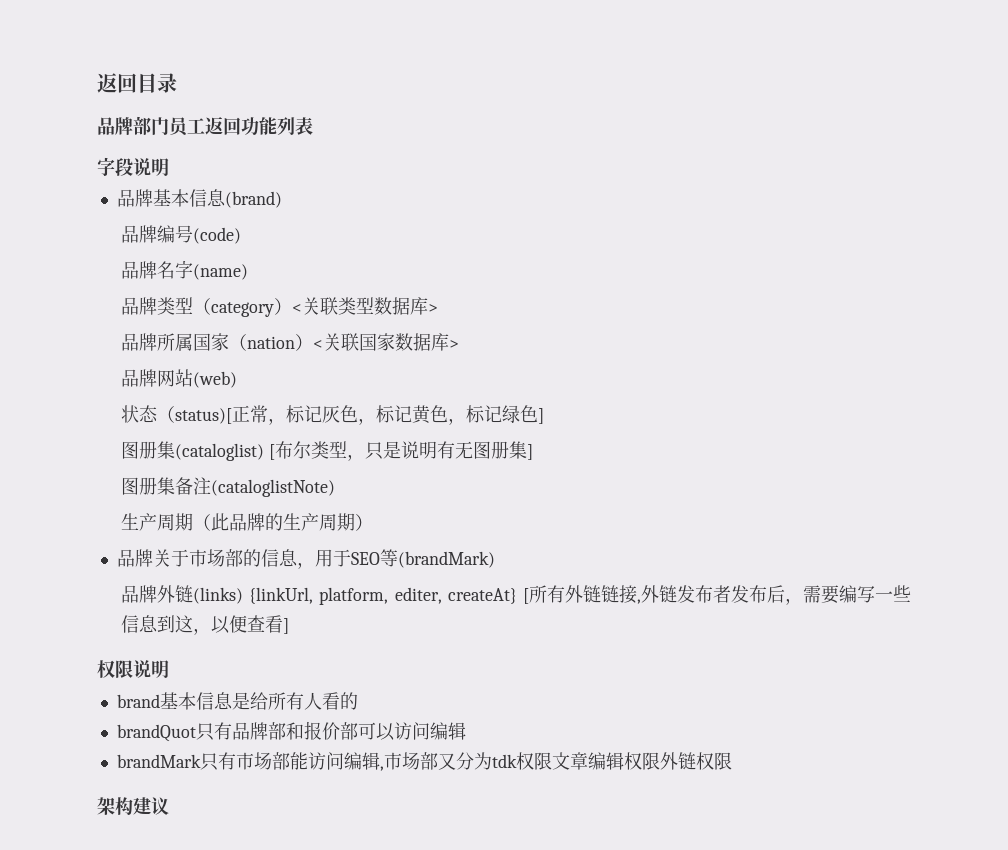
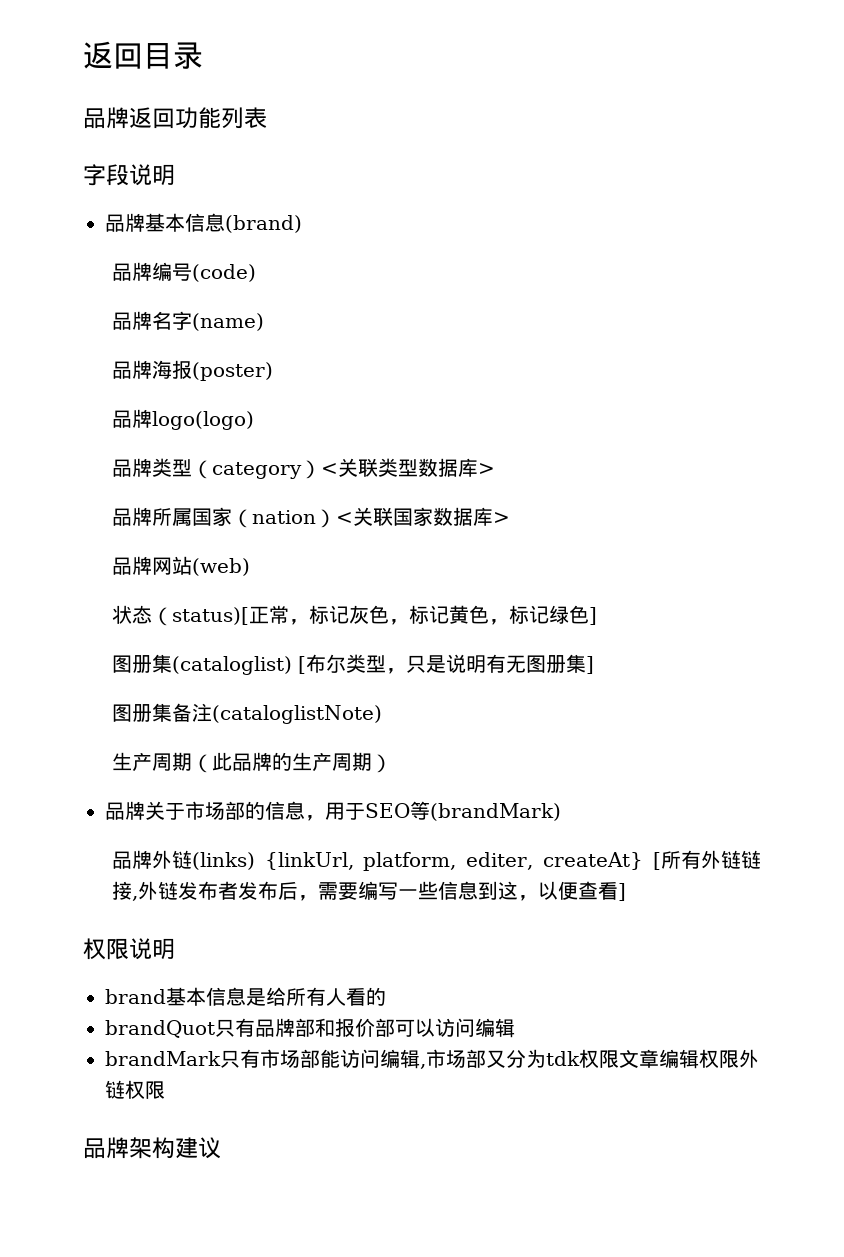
- 品牌部门员工返回功能列表
+ 品牌返回功能列表
+ 品牌海报(poster)
+ 品牌logo(logo)
- 架构建议
+ 品牌架构建议

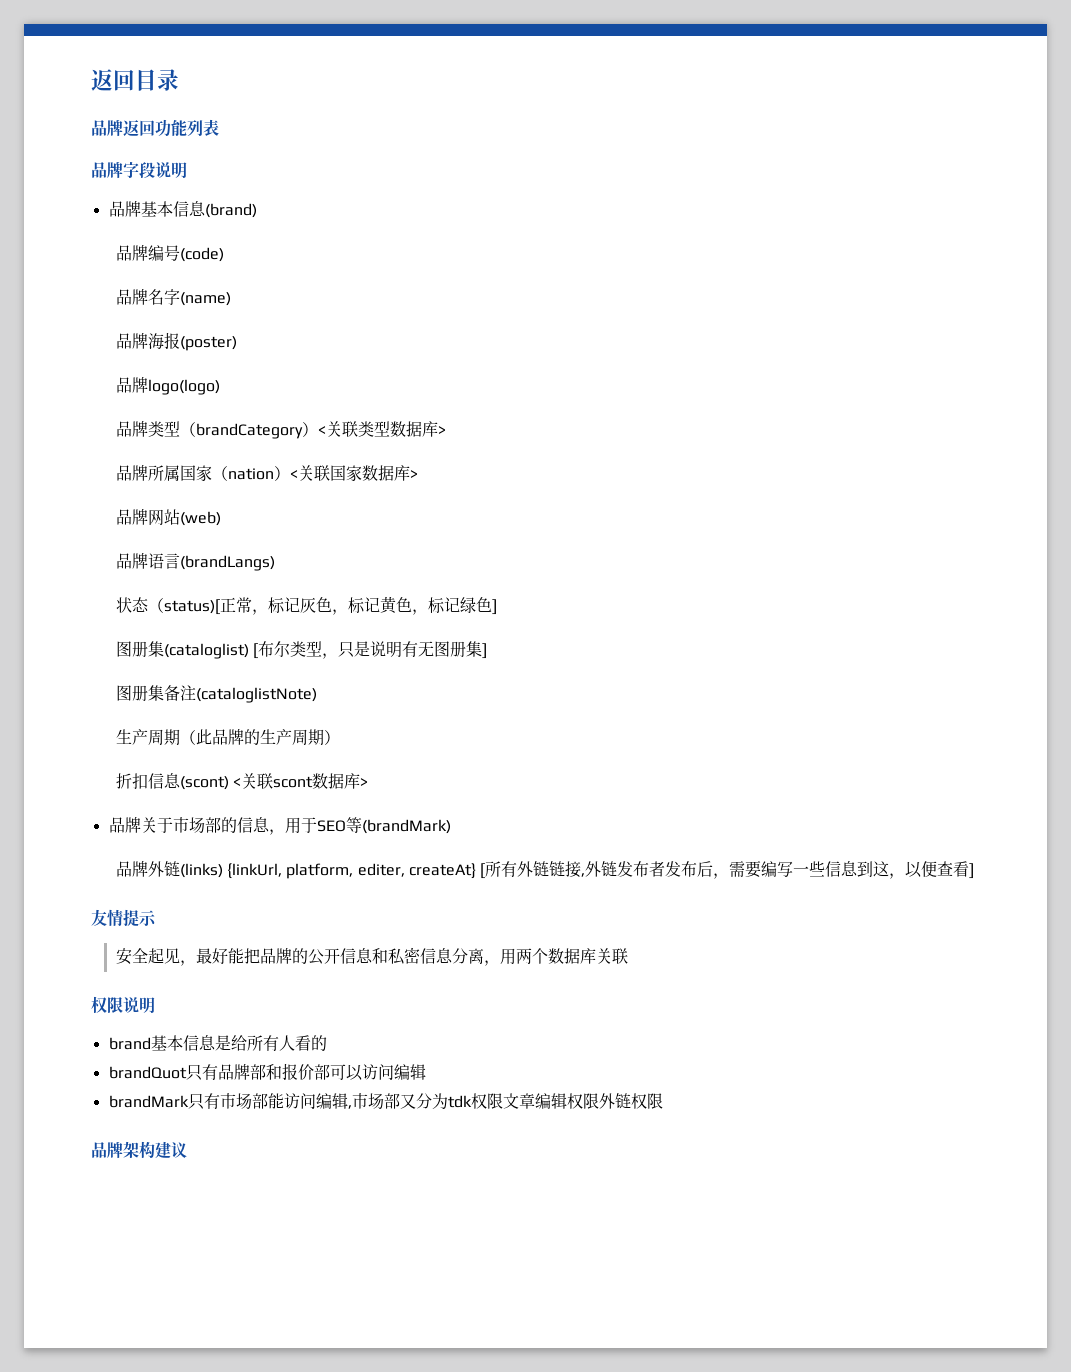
- 字段说明
+ 品牌字段说明
- 品牌类型（category）<关联类型数据库>
+ 品牌类型（brandCategory）<关联类型数据库>
+ 品牌语言(brandLangs)
+ 折扣信息(scont) <关联scont数据库>
+ 友情提示
+ 安全起见，最好能把品牌的公开信息和私密信息分离，用两个数据库关联

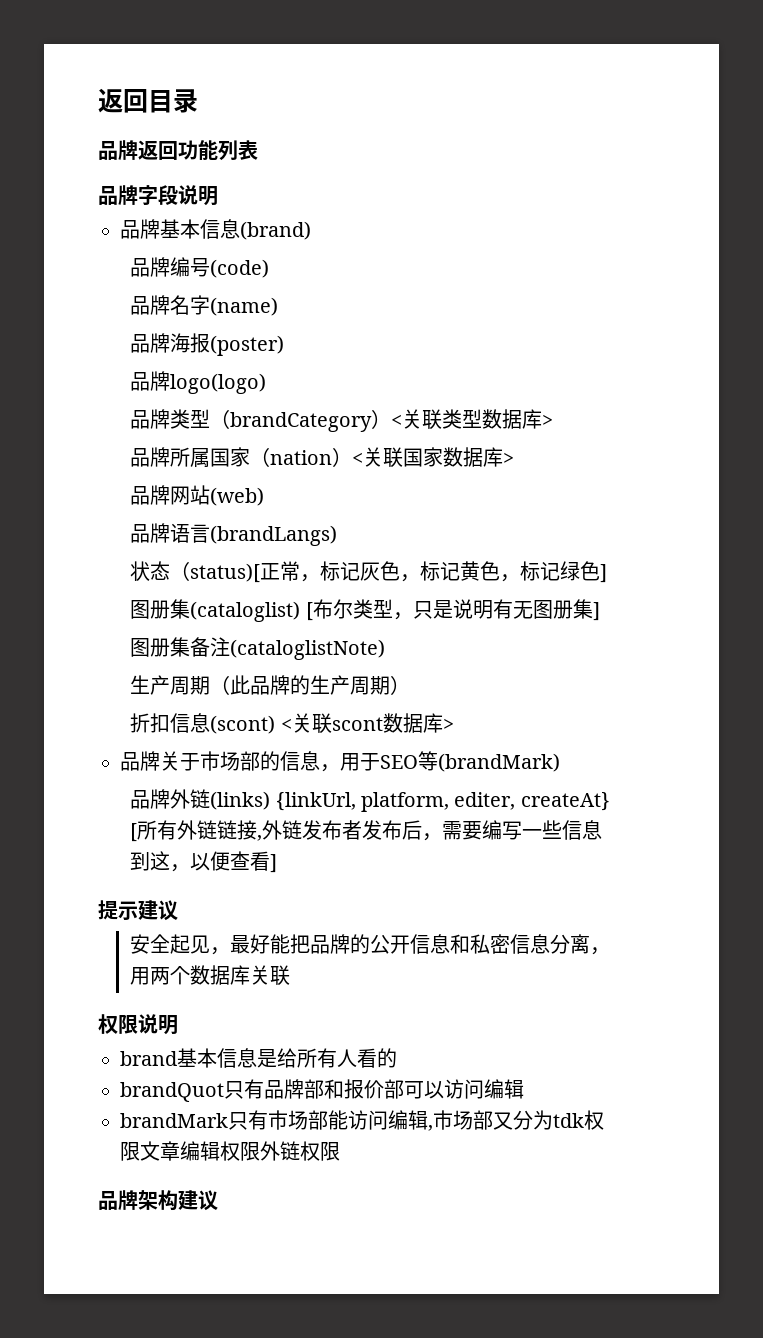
- 友情提示
+ 提示建议

